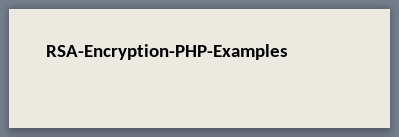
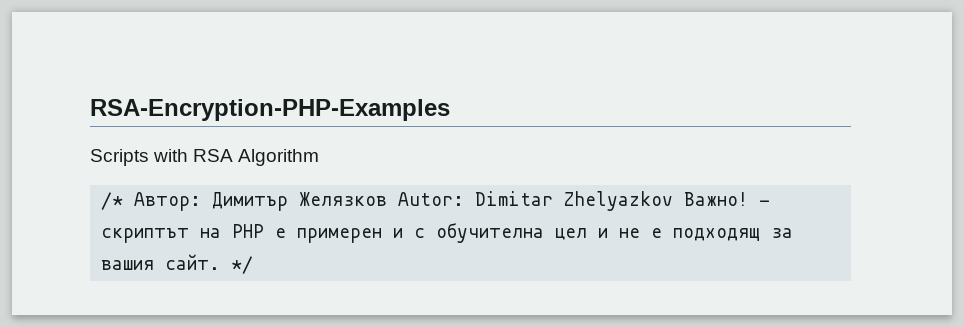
+ Scripts with RSA Algorithm
+ /* Автор: Димитър Желязков Autor: Dimitar Zhelyazkov Важно! - скриптът на PHP е примерен и с обучителна цел и не е подходящ за вашия сайт. */

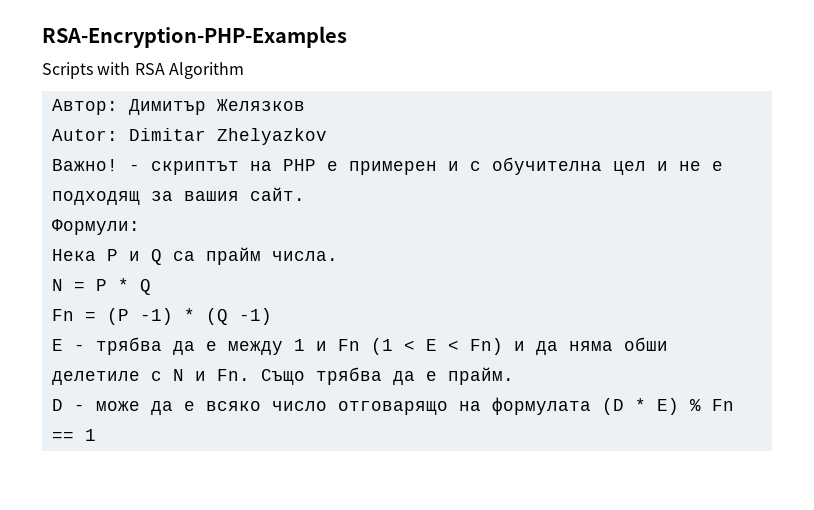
- /* Автор: Димитър Желязков Autor: Dimitar Zhelyazkov Важно!
+ Автор: Димитър Желязков
+ Autor: Dimitar Zhelyazkov
+ Важно!
- - скриптът на PHP е примерен и с обучителна цел и не е подходящ за вашия сайт. */
+ - скриптът на PHP е примерен и с обучителна цел и не е подходящ за вашия сайт.
+ Формули:
+ Нека P и Q са прайм числа.
+ N = P * Q
+ Fn = (P -1) * (Q -1)
+ E - трябва да е между 1 и Fn (1 < E < Fn) и да няма обши делетиле с N и Fn. Също трябва да е прайм.
+ D - може да е всяко число отговарящо на формулата (D * E) % Fn == 1

